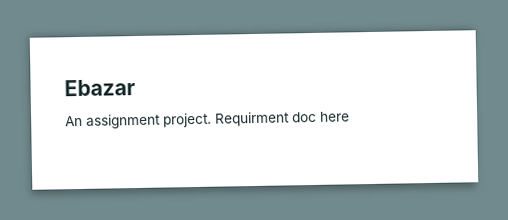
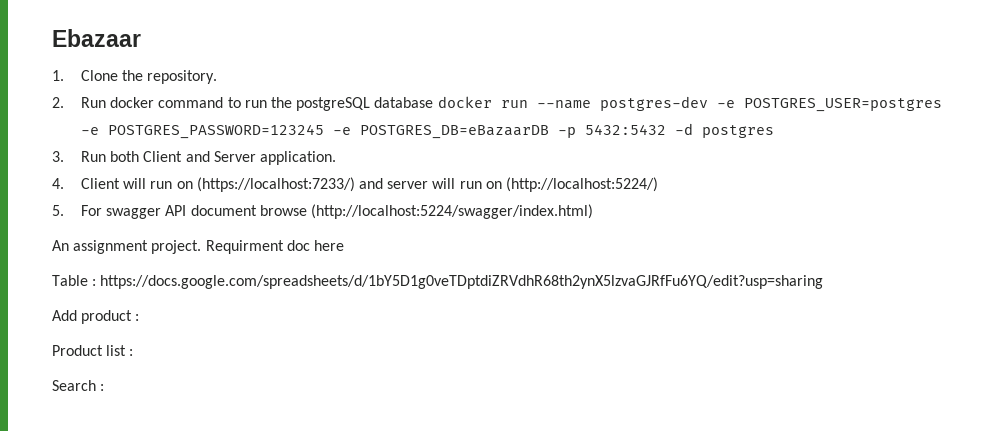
- Ebazar
+ Ebazaar
+ 1. Clone the repository.
+ 2. Run docker command to run the postgreSQL database docker run --name postgres-dev -e POSTGRES_USER=postgres -e POSTGRES_PASSWORD=123245 -e POSTGRES_DB=eBazaarDB -p 5432:5432 -d postgres
+ 3. Run both Client and Server application.
+ 4. Client will run on (https://localhost:7233/) and server will run on (http://localhost:5224/)
+ 5. For swagger API document browse (http://localhost:5224/swagger/index.html)
+ Table : https://docs.google.com/spreadsheets/d/1bY5D1g0veTDptdiZRVdhR68th2ynX5lzvaGJRfFu6YQ/edit?usp=sharing
+ Add product :
+ Product list :
+ Search :

